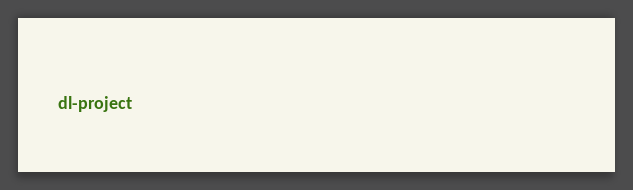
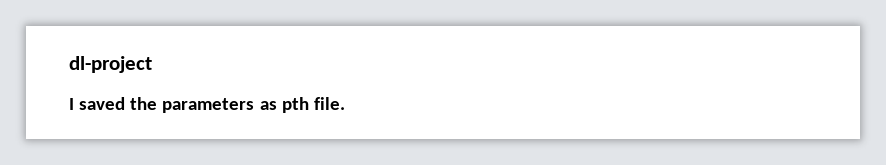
+ I saved the parameters as pth file.

